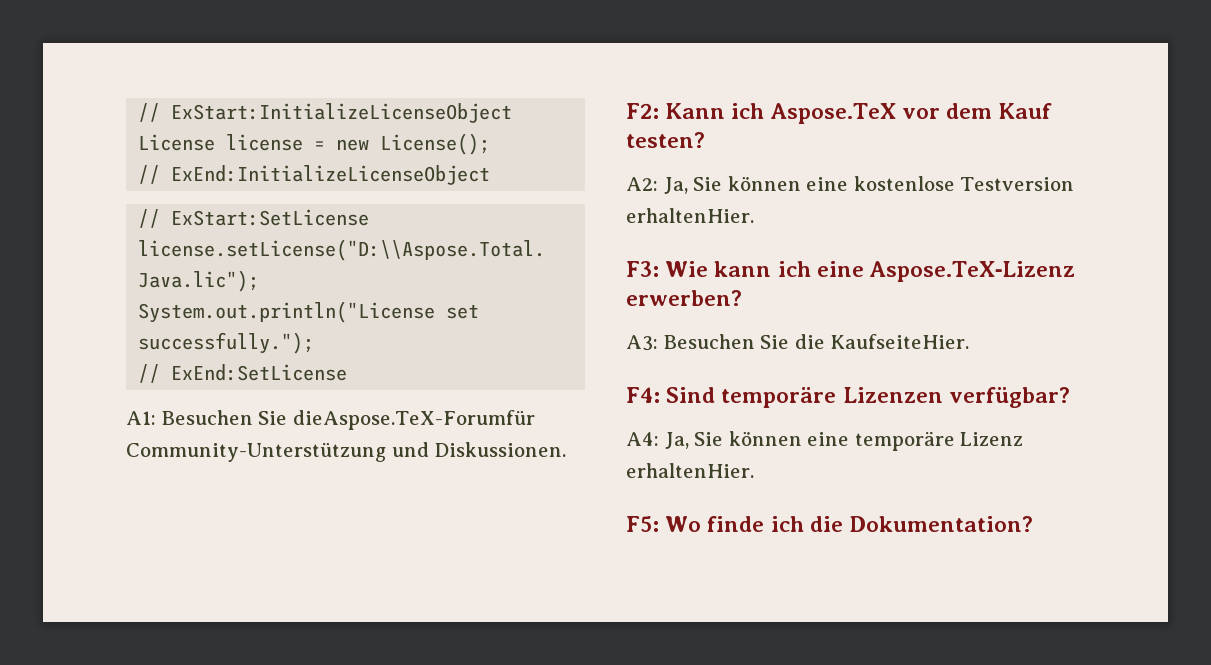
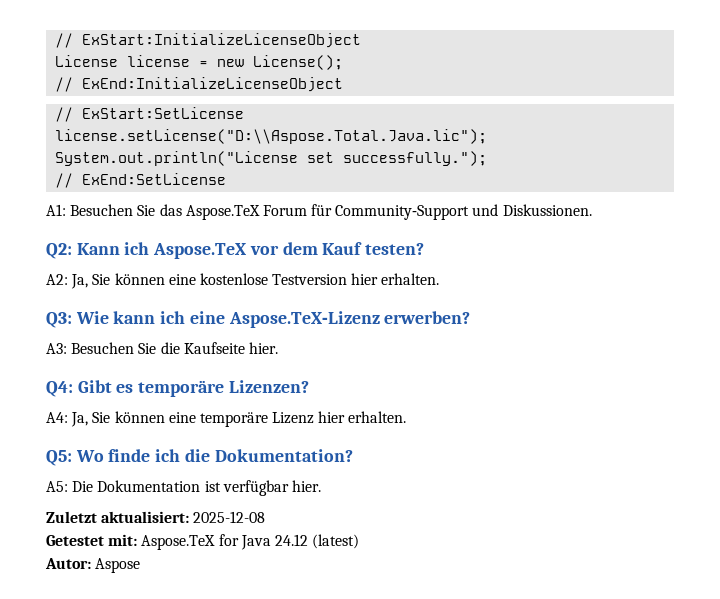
- A1: Besuchen Sie dieAspose.TeX-Forumfür Community-Unterstützung und Diskussionen.
+ A1: Besuchen Sie das Aspose.TeX Forum für Community‑Support und Diskussionen.
- F2: Kann ich Aspose.TeX vor dem Kauf testen?
+ Q2: Kann ich Aspose.TeX vor dem Kauf testen?
- A2: Ja, Sie können eine kostenlose Testversion erhaltenHier.
- F3: Wie kann ich eine Aspose.TeX‑Lizenz erwerben?
+ A2: Ja, Sie können eine kostenlose Testversion hier erhalten.
+ Q3: Wie kann ich eine Aspose.TeX‑Lizenz erwerben?
- A3: Besuchen Sie die KaufseiteHier.
- F4: Sind temporäre Lizenzen verfügbar?
+ A3: Besuchen Sie die Kaufseite hier.
+ Q4: Gibt es temporäre Lizenzen?
- A4: Ja, Sie können eine temporäre Lizenz erhaltenHier.
- F5: Wo finde ich die Dokumentation?
+ A4: Ja, Sie können eine temporäre Lizenz hier erhalten.
+ Q5: Wo finde ich die Dokumentation?
+ A5: Die Dokumentation ist verfügbar hier.
+ Zuletzt aktualisiert: 2025-12-08
+ Getestet mit: Aspose.TeX for Java 24.12 (latest)
+ Autor: Aspose

